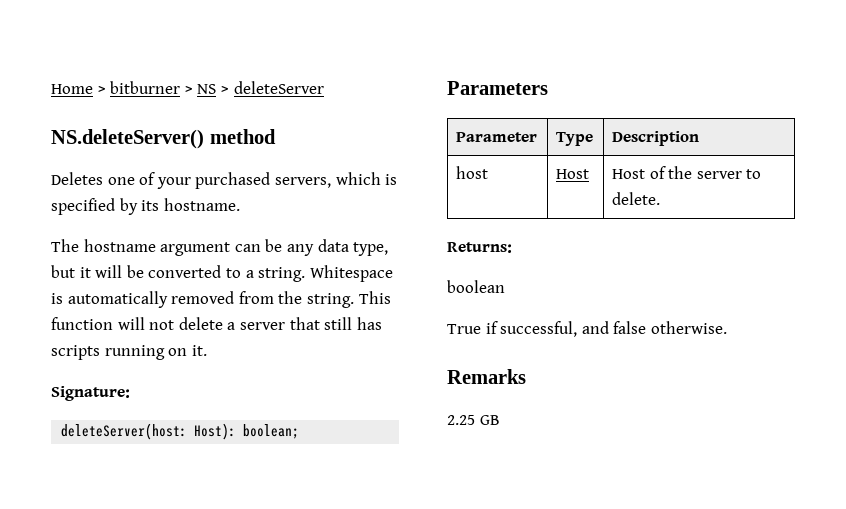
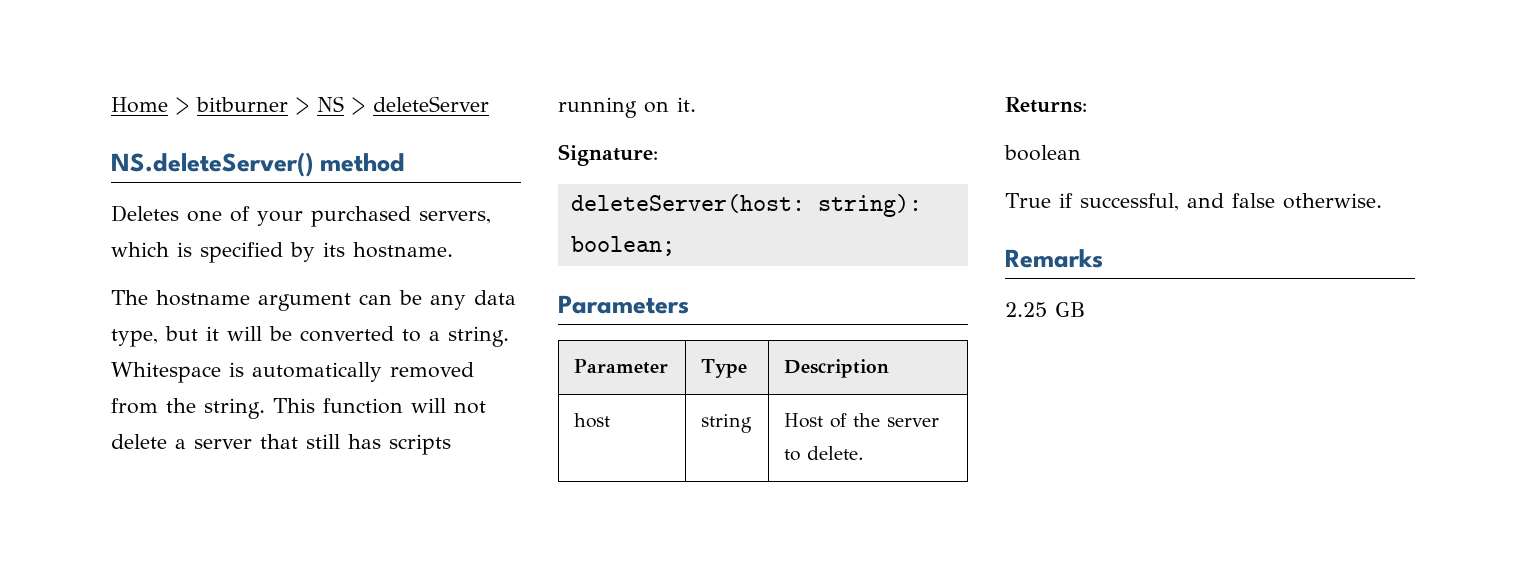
- deleteServer(host: Host): boolean;
+ deleteServer(host: string): boolean;
- host | Host | Host of the server to delete.
+ host | string | Host of the server to delete.

